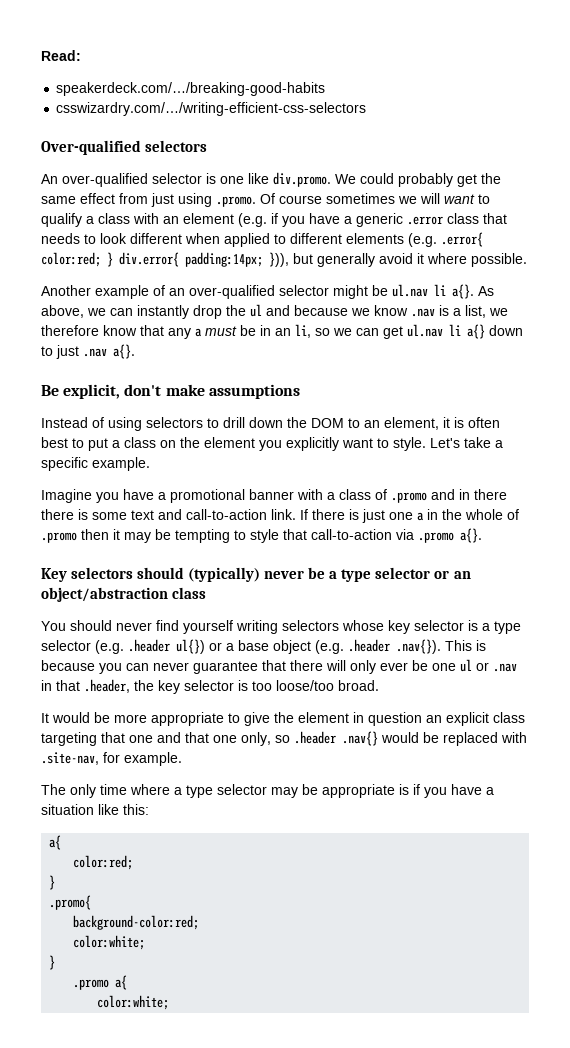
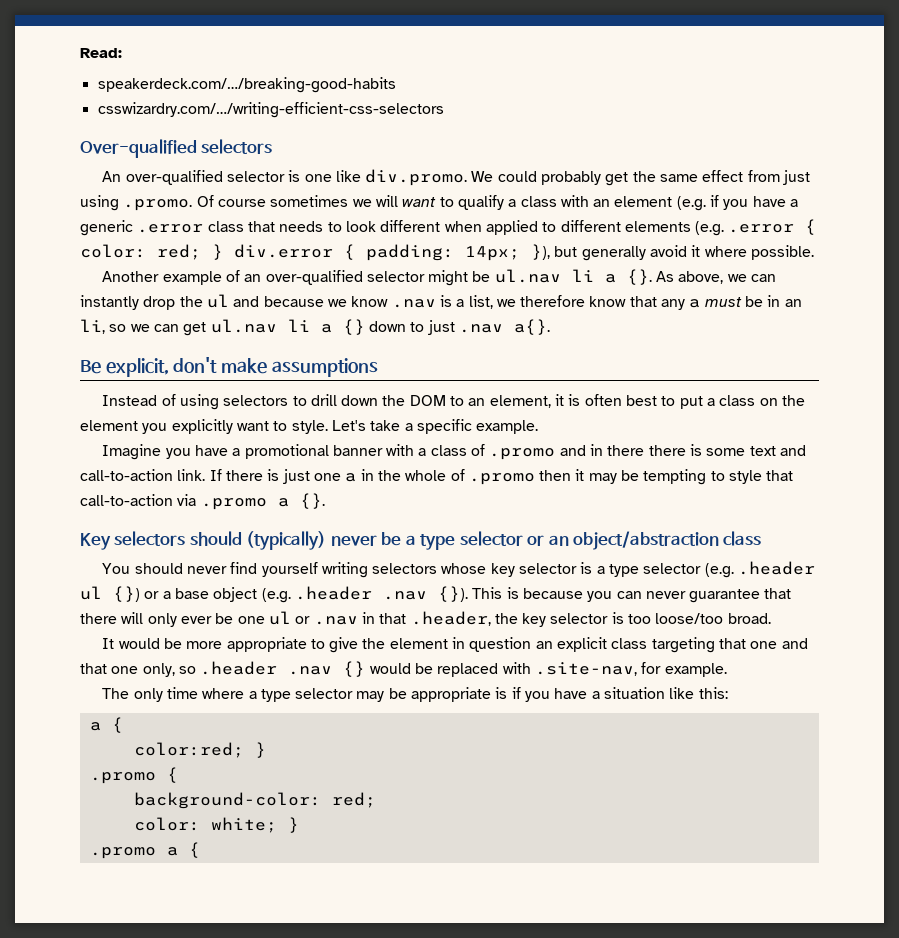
- An over-qualified selector is one like div.promo. We could probably get the same effect from just using .promo. Of course sometimes we will want to qualify a class with an element (e.g. if you have a generic .error class that needs to look different when applied to different elements (e.g. .error{ color:red; } div.error{ padding:14px; })), but generally avoid it where possible.
+ An over-qualified selector is one like div.promo. We could probably get the same effect from just using .promo. Of course sometimes we will want to qualify a class with an element (e.g. if you have a generic .error class that needs to look different when applied to different elements (e.g. .error { color: red; } div.error { padding: 14px; }), but generally avoid it where possible.
- Another example of an over-qualified selector might be ul.nav li a{}.
+ Another example of an over-qualified selector might be ul.nav li a {}.
- As above, we can instantly drop the ul and because we know .nav is a list, we therefore know that any a must be in an li, so we can get ul.nav li a{} down to just .nav a{}.
+ As above, we can instantly drop the ul and because we know .nav is a list, we therefore know that any a must be in an li, so we can get ul.nav li a {} down to just .nav a{}.
- If there is just one a in the whole of .promo then it may be tempting to style that call-to-action via .promo a{}.
+ If there is just one a in the whole of .promo then it may be tempting to style that call-to-action via .promo a {}.
- You should never find yourself writing selectors whose key selector is a type selector (e.g. .header ul{}) or a base object (e.g. .header .nav{}). This is because you can never guarantee that there will only ever be one ul or .nav in that .header, the key selector is too loose/too broad.
+ You should never find yourself writing selectors whose key selector is a type selector (e.g. .header ul {}) or a base object (e.g. .header .nav {}). This is because you can never guarantee that there will only ever be one ul or .nav in that .header, the key selector is too loose/too broad.
- It would be more appropriate to give the element in question an explicit class targeting that one and that one only, so .header .nav{} would be replaced with .site-nav, for example.
+ It would be more appropriate to give the element in question an explicit class targeting that one and that one only, so .header .nav {} would be replaced with .site-nav, for example.
  The only time where a type selector may be appropriate is if you have a situation like this:
- a{
- color:red;
- }
- .promo{
- background-color:red;
- color:white;
- }
- .promo a{
- color:white;
+ a {
+ color:red; }
+ .promo {
+ background-color: red;
+ color: white; }
+ .promo a {

